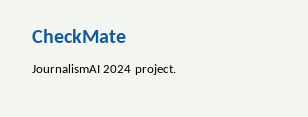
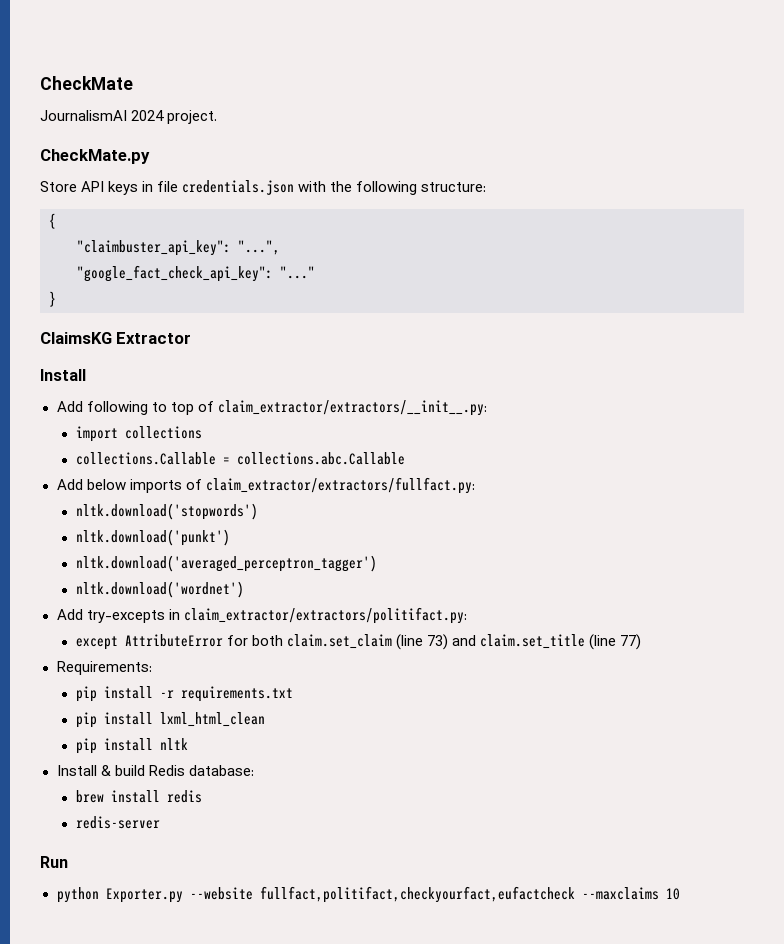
+ CheckMate.py
+ Store API keys in file credentials.json with the following structure:
+ {
+ "claimbuster_api_key": "...",
+ "google_fact_check_api_key": "..."
+ }
+ ClaimsKG Extractor
+ Install
+ Add following to top of claim_extractor/extractors/__init__.py:
+ import collections
+ collections.Callable = collections.abc.Callable
+ Add below imports of claim_extractor/extractors/fullfact.py:
+ nltk.download('stopwords')
+ nltk.download('punkt')
+ nltk.download('averaged_perceptron_tagger')
+ nltk.download('wordnet')
+ Add try-excepts in claim_extractor/extractors/politifact.py:
+ except AttributeError for both claim.set_claim (line 73) and claim.set_title (line 77)
+ Requirements:
+ pip install -r requirements.txt
+ pip install lxml_html_clean
+ pip install nltk
+ Install & build Redis database:
+ brew install redis
+ redis-server
+ Run
+ python Exporter.py --website fullfact,politifact,checkyourfact,eufactcheck --maxclaims 10

